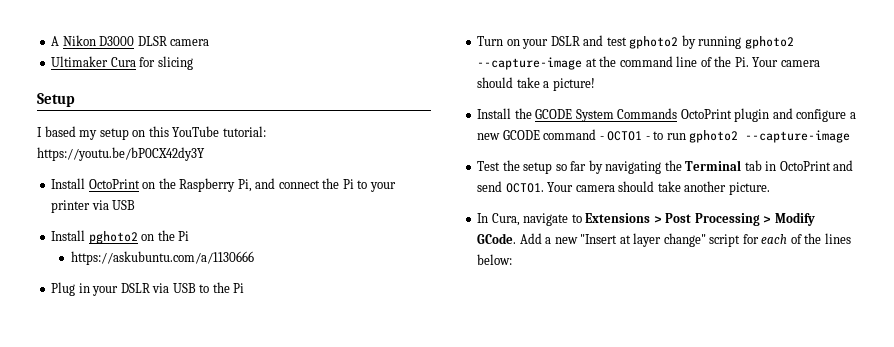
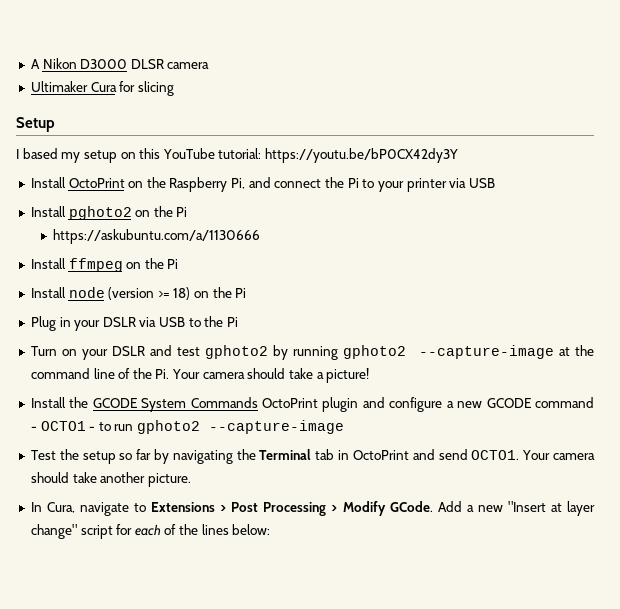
+ Install ffmpeg on the Pi
+ Install node (version >= 18) on the Pi

